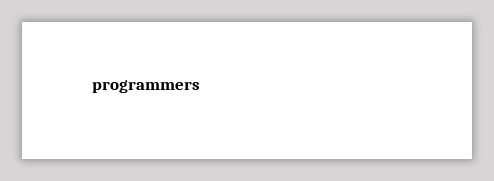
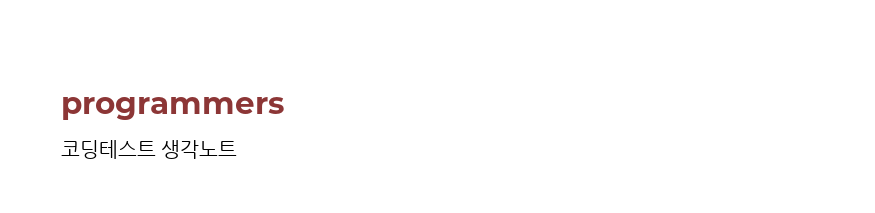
+ 코딩테스트 생각노트

